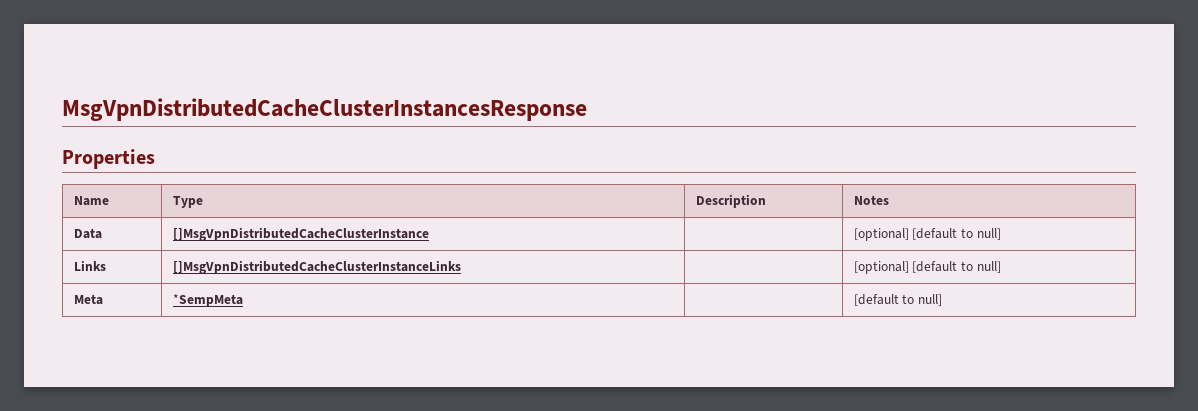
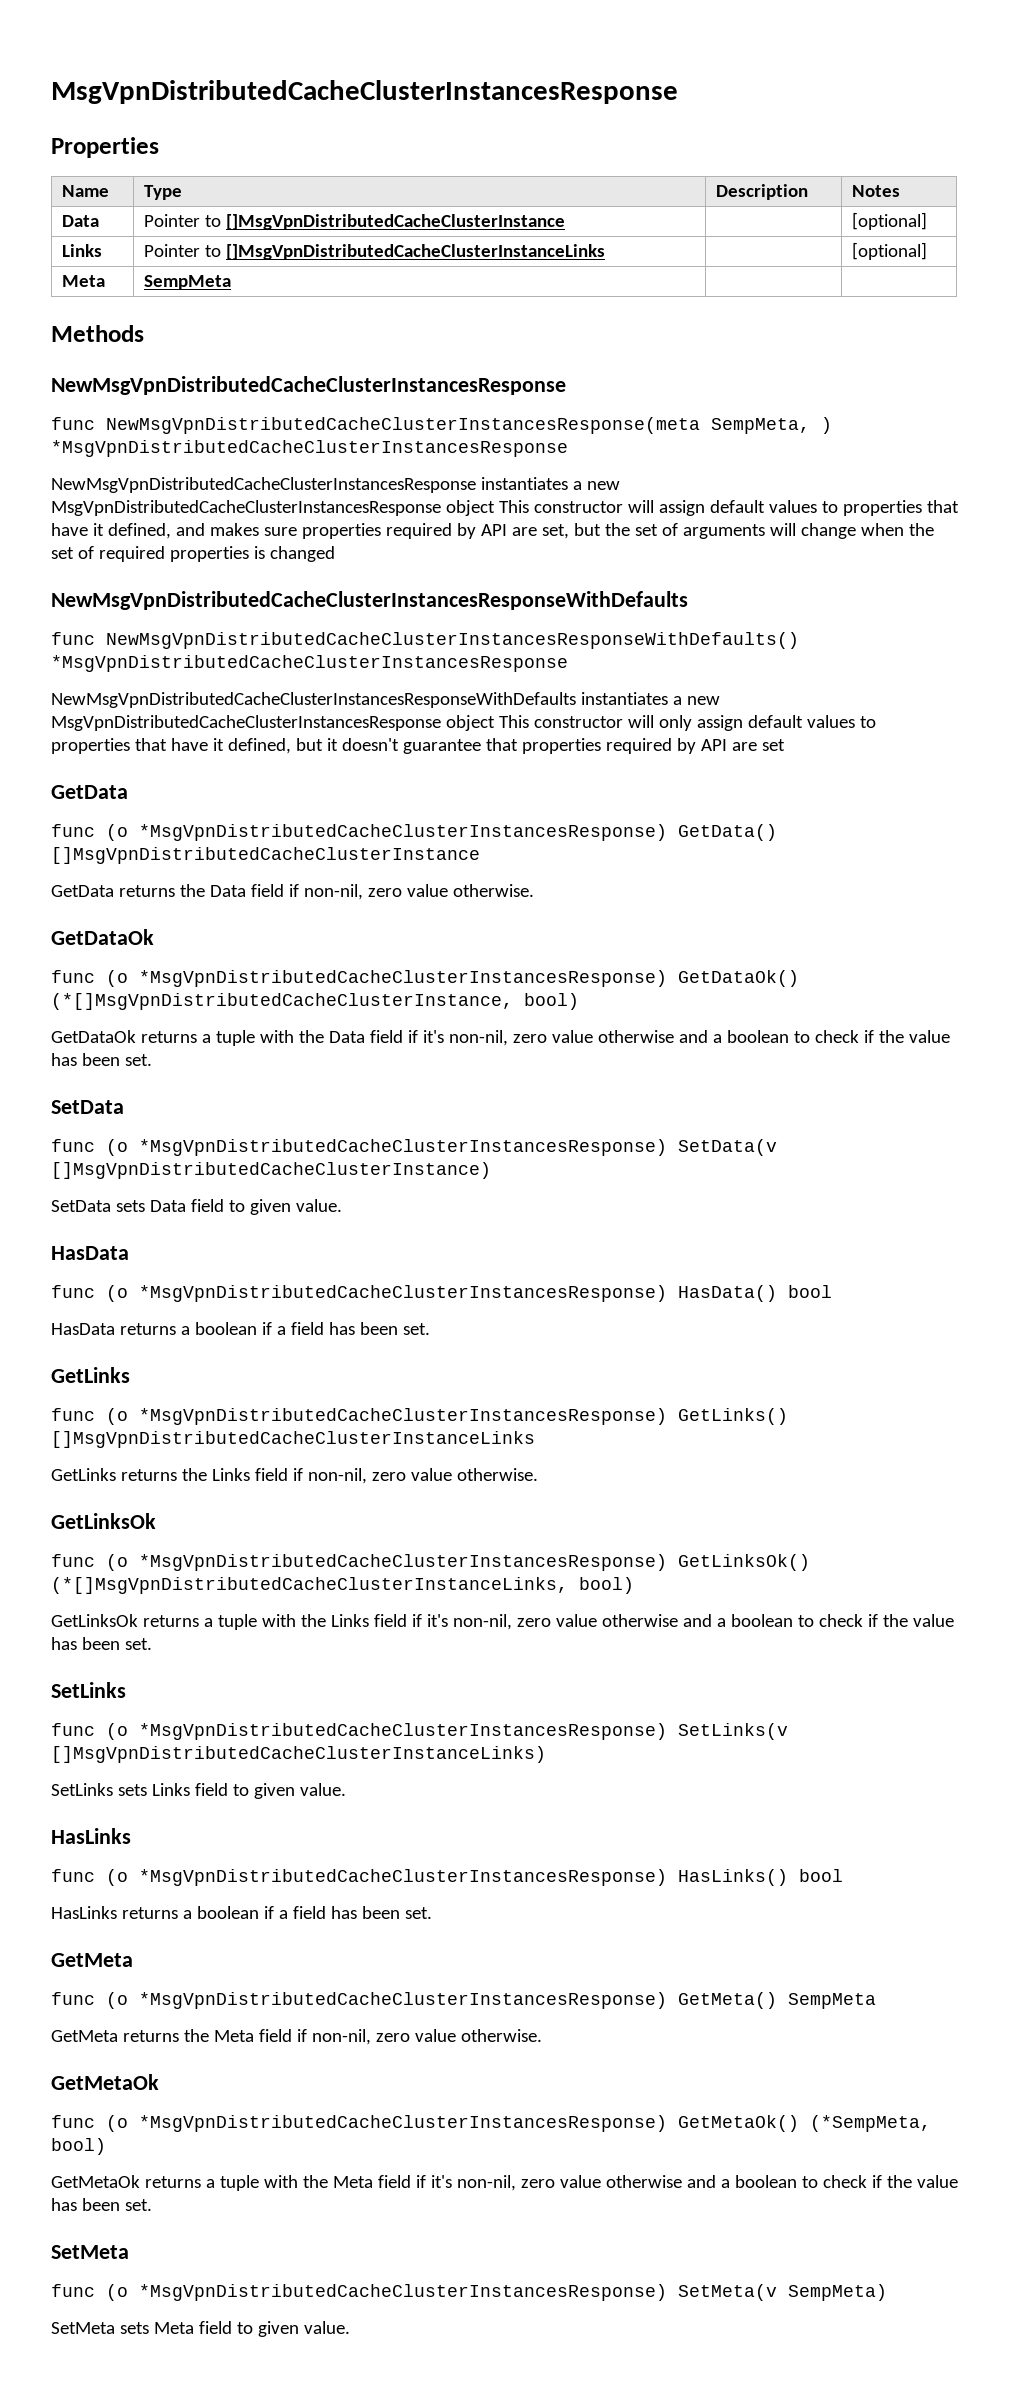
- Data | []MsgVpnDistributedCacheClusterInstance | | [optional] [default to null]
+ Data | Pointer to []MsgVpnDistributedCacheClusterInstance | | [optional]
- Links | []MsgVpnDistributedCacheClusterInstanceLinks | | [optional] [default to null]
- Meta | *SempMeta | | [default to null]
+ Links | Pointer to []MsgVpnDistributedCacheClusterInstanceLinks | | [optional]
+ Meta | SempMeta | |
+ Methods
+ NewMsgVpnDistributedCacheClusterInstancesResponse
+ func NewMsgVpnDistributedCacheClusterInstancesResponse(meta SempMeta, ) *MsgVpnDistributedCacheClusterInstancesResponse
+ NewMsgVpnDistributedCacheClusterInstancesResponse instantiates a new MsgVpnDistributedCacheClusterInstancesResponse object This constructor will assign default values to properties that have it defined, and makes sure properties required by API are set, but the set of arguments will change when the set of required properties is changed
+ NewMsgVpnDistributedCacheClusterInstancesResponseWithDefaults
+ func NewMsgVpnDistributedCacheClusterInstancesResponseWithDefaults() *MsgVpnDistributedCacheClusterInstancesResponse
+ NewMsgVpnDistributedCacheClusterInstancesResponseWithDefaults instantiates a new MsgVpnDistributedCacheClusterInstancesResponse object This constructor will only assign default values to properties that have it defined, but it doesn't guarantee that properties required by API are set
+ GetData
+ func (o *MsgVpnDistributedCacheClusterInstancesResponse) GetData() []MsgVpnDistributedCacheClusterInstance
+ GetData returns the Data field if non-nil, zero value otherwise.
+ GetDataOk
+ func (o *MsgVpnDistributedCacheClusterInstancesResponse) GetDataOk() (*[]MsgVpnDistributedCacheClusterInstance, bool)
+ GetDataOk returns a tuple with the Data field if it's non-nil, zero value otherwise and a boolean to check if the value has been set.
+ SetData
+ func (o *MsgVpnDistributedCacheClusterInstancesResponse) SetData(v []MsgVpnDistributedCacheClusterInstance)
+ SetData sets Data field to given value.
+ HasData
+ func (o *MsgVpnDistributedCacheClusterInstancesResponse) HasData() bool
+ HasData returns a boolean if a field has been set.
+ GetLinks
+ func (o *MsgVpnDistributedCacheClusterInstancesResponse) GetLinks() []MsgVpnDistributedCacheClusterInstanceLinks
+ GetLinks returns the Links field if non-nil, zero value otherwise.
+ GetLinksOk
+ func (o *MsgVpnDistributedCacheClusterInstancesResponse) GetLinksOk() (*[]MsgVpnDistributedCacheClusterInstanceLinks, bool)
+ GetLinksOk returns a tuple with the Links field if it's non-nil, zero value otherwise and a boolean to check if the value has been set.
+ SetLinks
+ func (o *MsgVpnDistributedCacheClusterInstancesResponse) SetLinks(v []MsgVpnDistributedCacheClusterInstanceLinks)
+ SetLinks sets Links field to given value.
+ HasLinks
+ func (o *MsgVpnDistributedCacheClusterInstancesResponse) HasLinks() bool
+ HasLinks returns a boolean if a field has been set.
+ GetMeta
+ func (o *MsgVpnDistributedCacheClusterInstancesResponse) GetMeta() SempMeta
+ GetMeta returns the Meta field if non-nil, zero value otherwise.
+ GetMetaOk
+ func (o *MsgVpnDistributedCacheClusterInstancesResponse) GetMetaOk() (*SempMeta, bool)
+ GetMetaOk returns a tuple with the Meta field if it's non-nil, zero value otherwise and a boolean to check if the value has been set.
+ SetMeta
+ func (o *MsgVpnDistributedCacheClusterInstancesResponse) SetMeta(v SempMeta)
+ SetMeta sets Meta field to given value.

